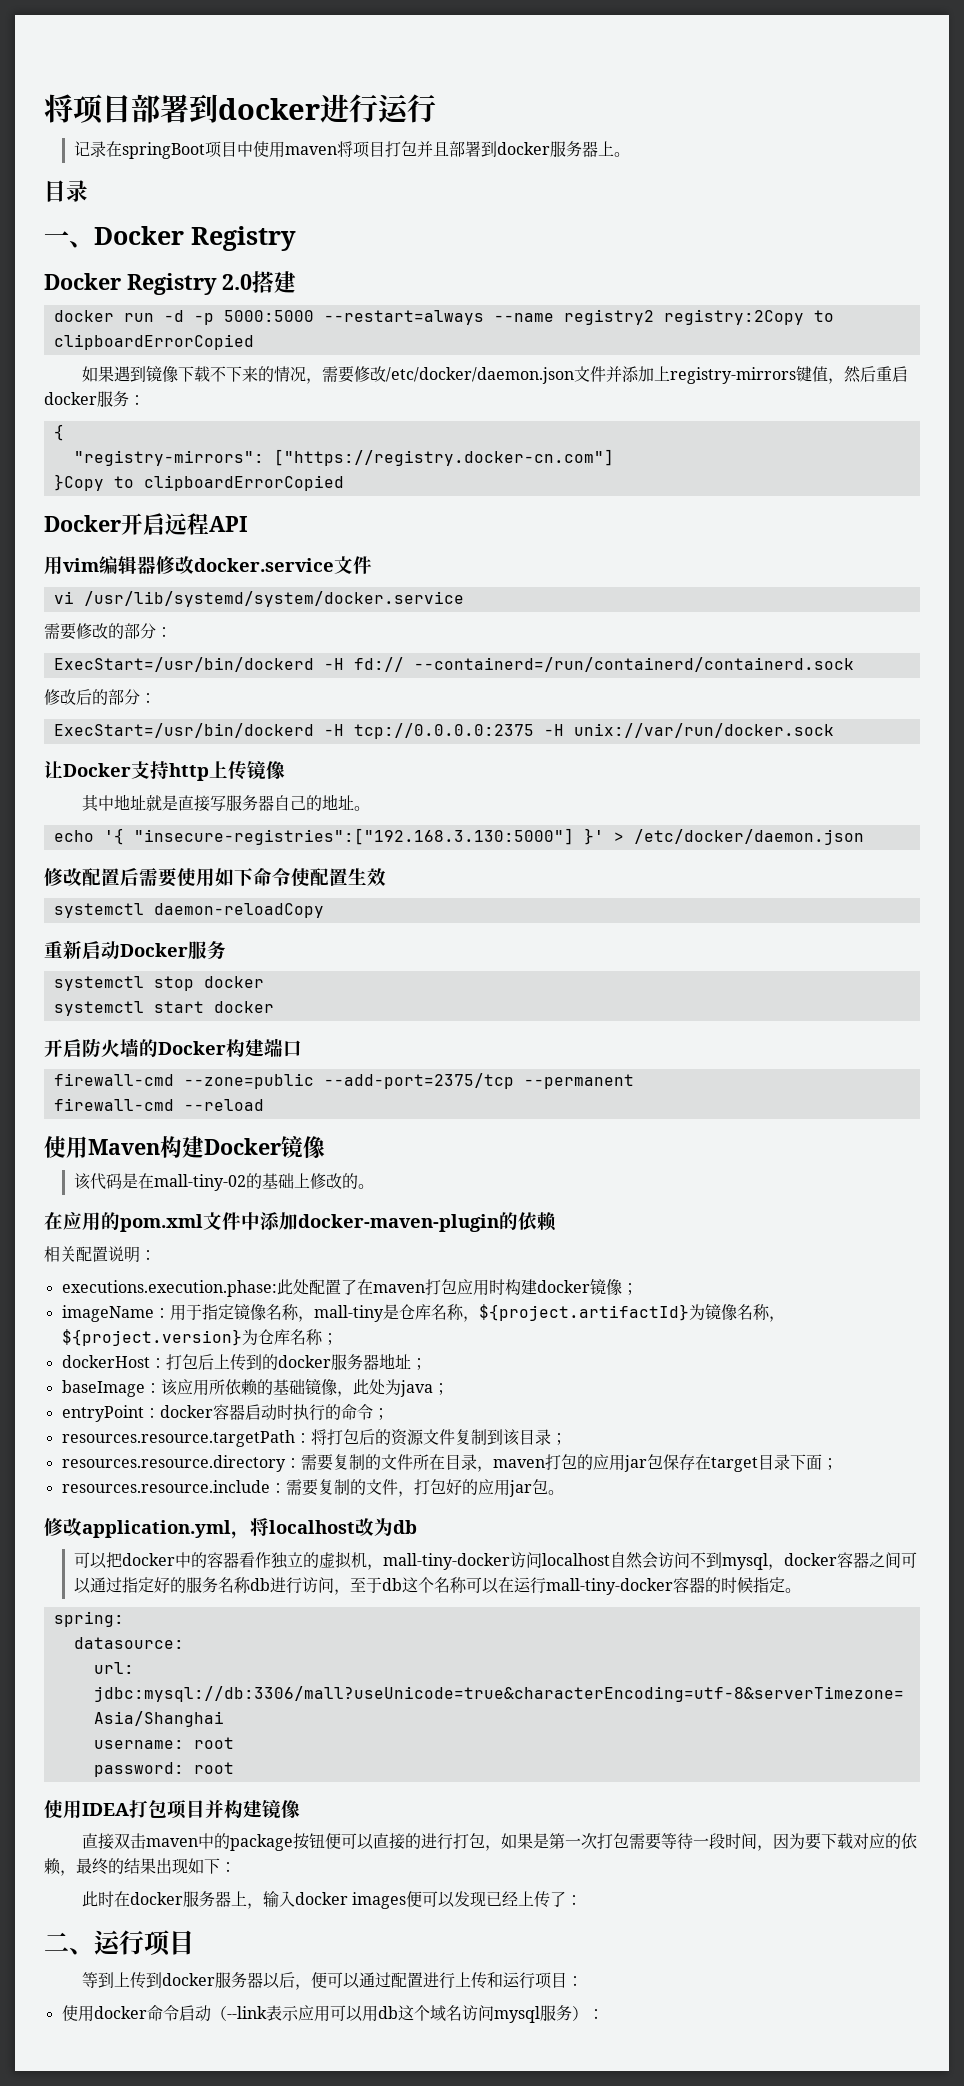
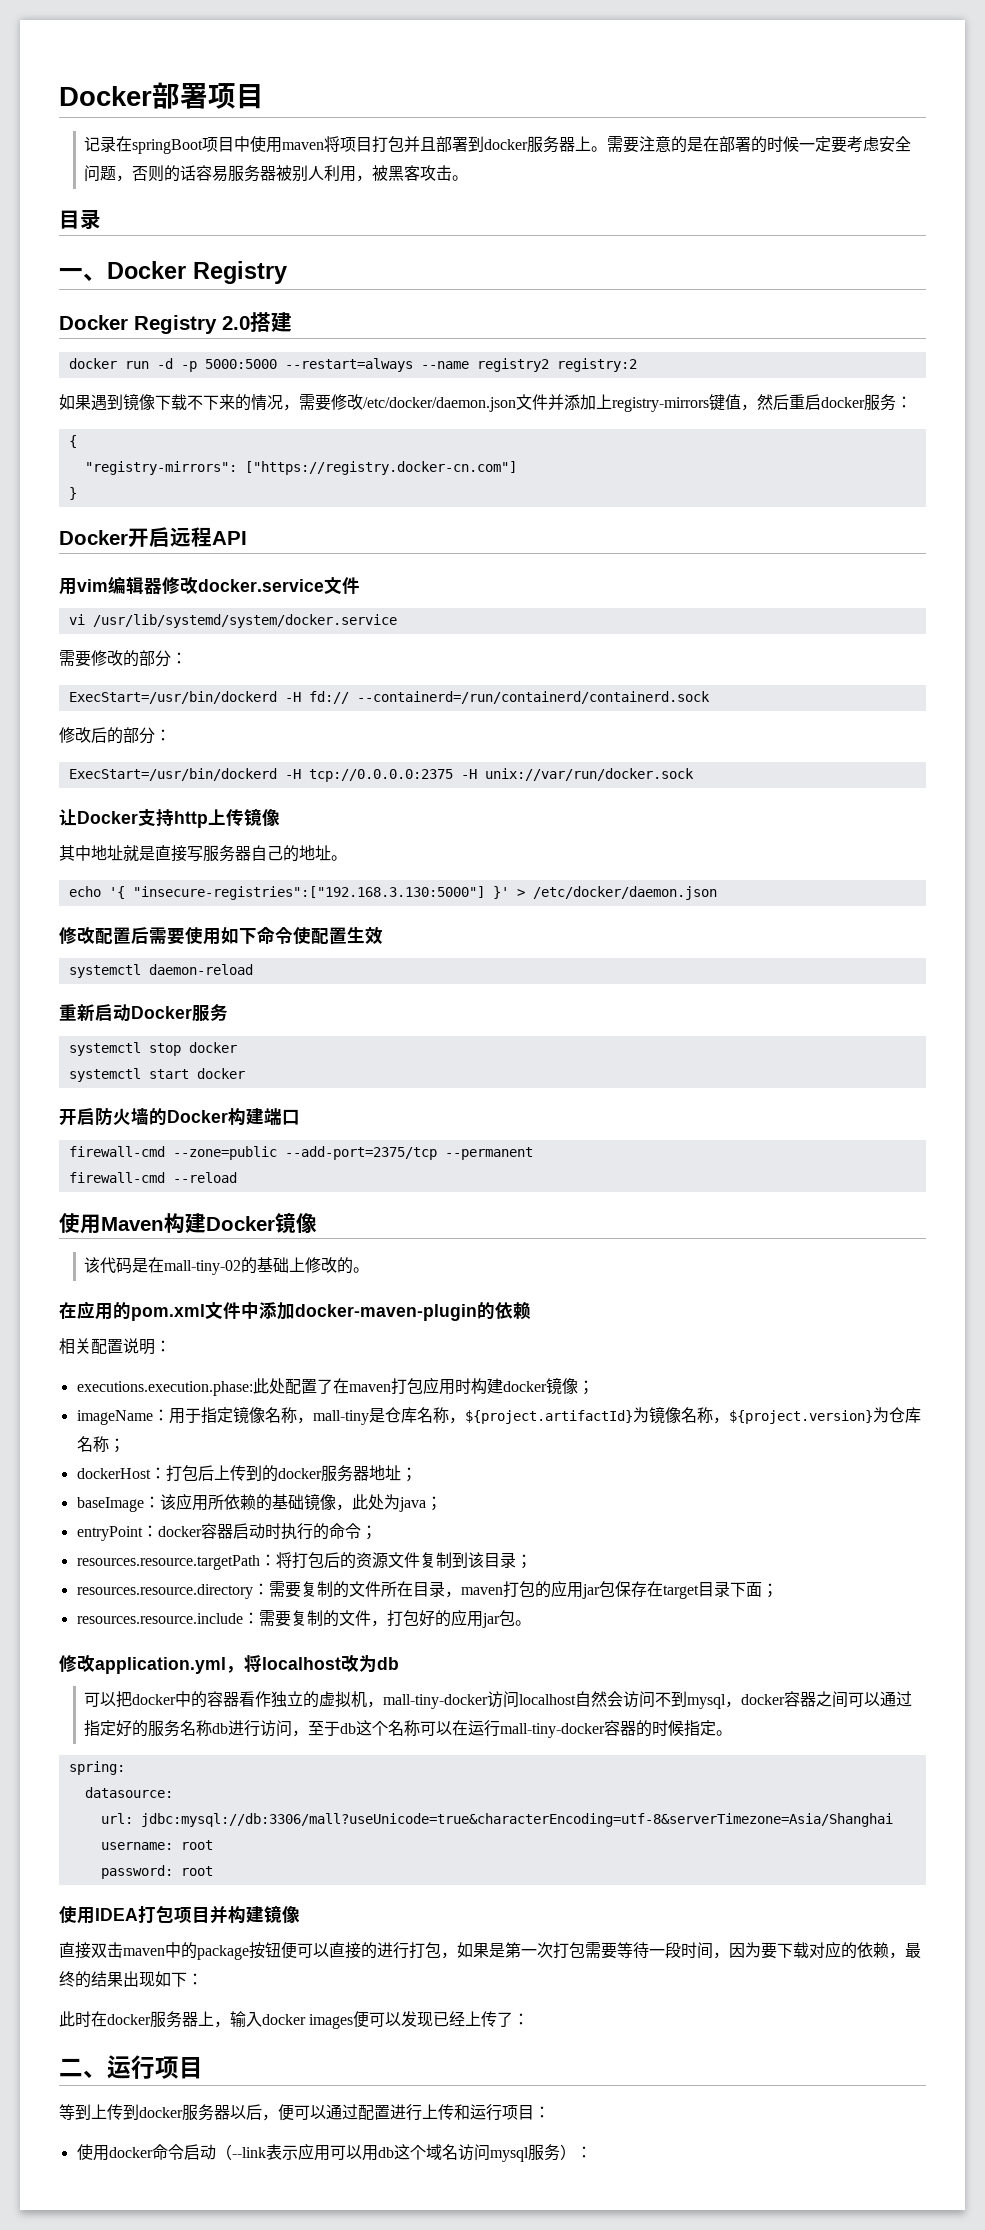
- 将项目部署到docker进行运行
+ Docker部署项目
+ 需要注意的是在部署的时候一定要考虑安全问题，否则的话容易服务器被别人利用，被黑客攻击。
- docker run -d -p 5000:5000 --restart=always --name registry2 registry:2Copy to clipboardErrorCopied
+ docker run -d -p 5000:5000 --restart=always --name registry2 registry:2
- }Copy to clipboardErrorCopied
+ }
- systemctl daemon-reloadCopy
+ systemctl daemon-reload

